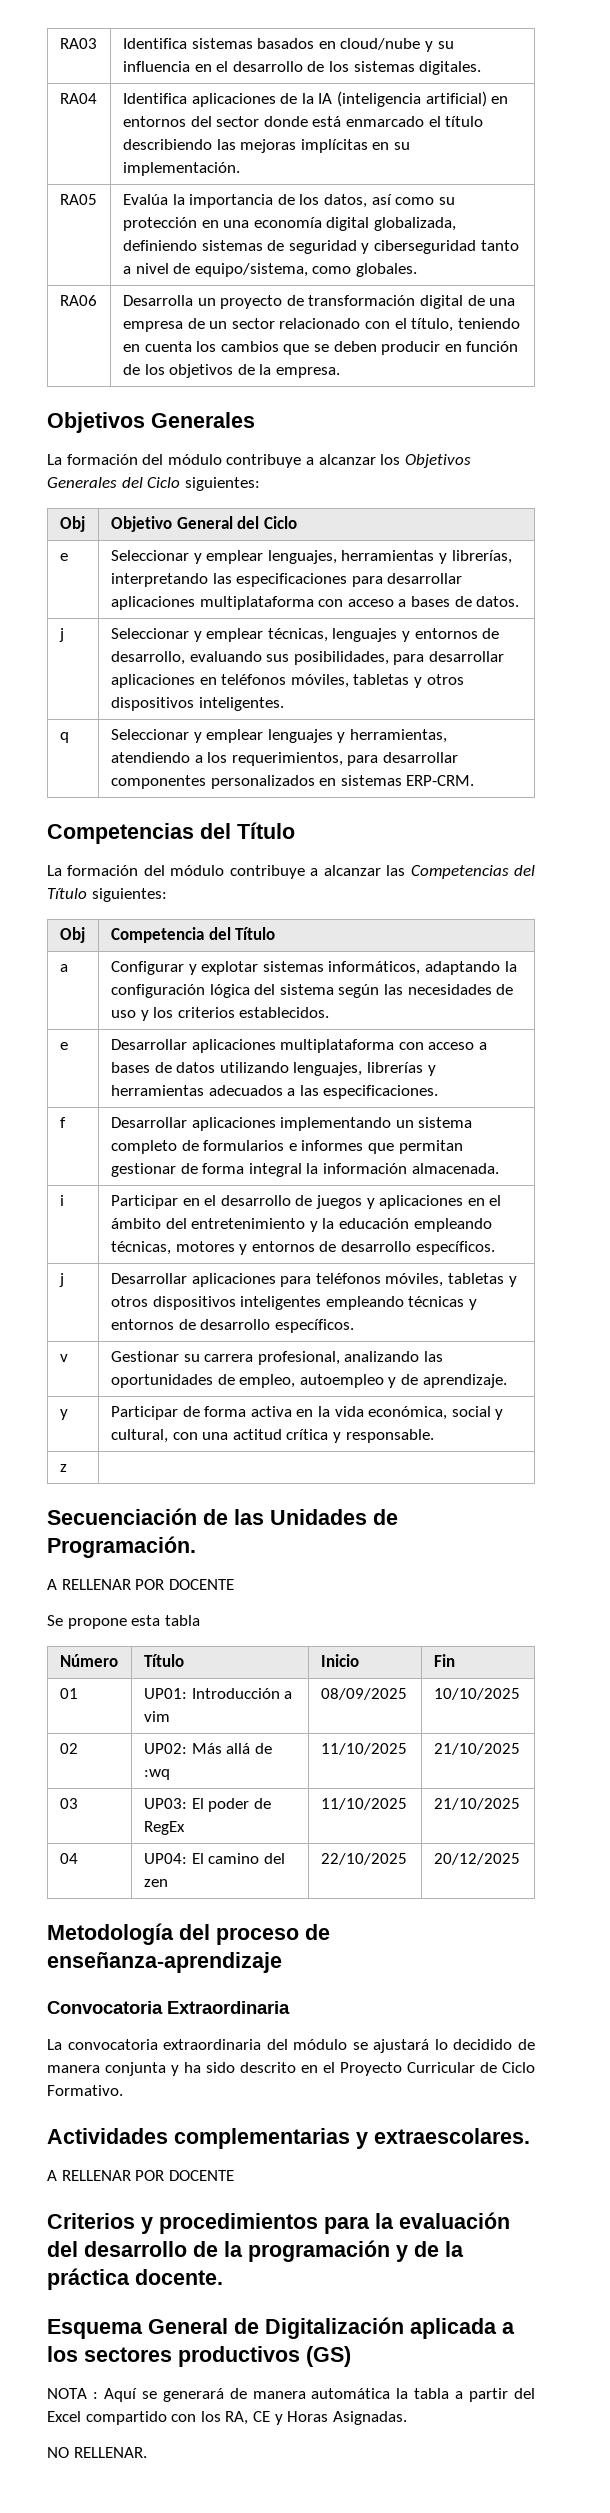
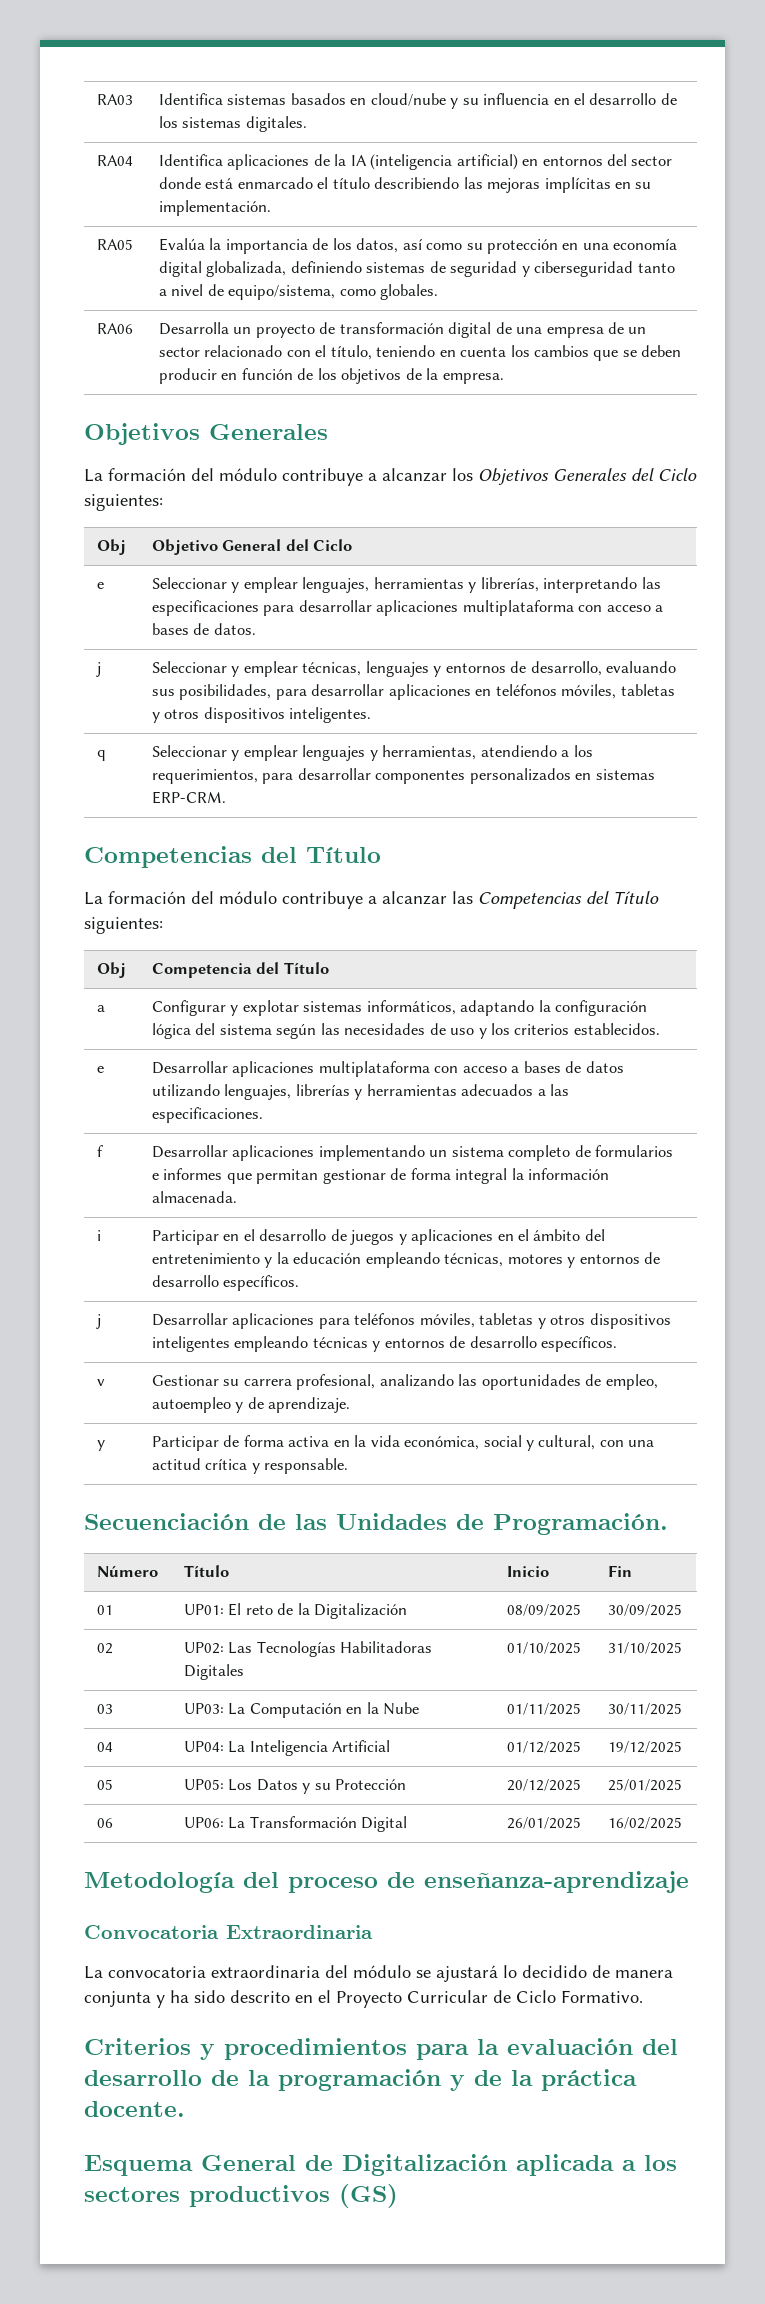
- z |
  Secuenciación de las Unidades de Programación.
- A RELLENAR POR DOCENTE
- Se propone esta tabla
- 01 | UP01: Introducción a vim | 08/09/2025 | 10/10/2025
+ 01 | UP01: El reto de la Digitalización | 08/09/2025 | 30/09/2025
- 02 | UP02: Más allá de :wq | 11/10/2025 | 21/10/2025
- 03 | UP03: El poder de RegEx | 11/10/2025 | 21/10/2025
- 04 | UP04: El camino del zen | 22/10/2025 | 20/12/2025
+ 02 | UP02: Las Tecnologías Habilitadoras Digitales | 01/10/2025 | 31/10/2025
+ 03 | UP03: La Computación en la Nube | 01/11/2025 | 30/11/2025
+ 04 | UP04: La Inteligencia Artificial | 01/12/2025 | 19/12/2025
+ 05 | UP05: Los Datos y su Protección | 20/12/2025 | 25/01/2025
+ 06 | UP06: La Transformación Digital | 26/01/2025 | 16/02/2025
- Actividades complementarias y extraescolares.
- A RELLENAR POR DOCENTE
- NOTA : Aquí se generará de manera automática la tabla a partir del Excel compartido con los RA, CE y Horas Asignadas.
- NO RELLENAR.

